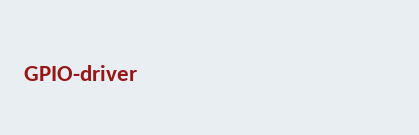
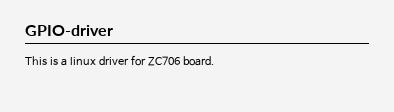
+ This is a linux driver for ZC706 board.

